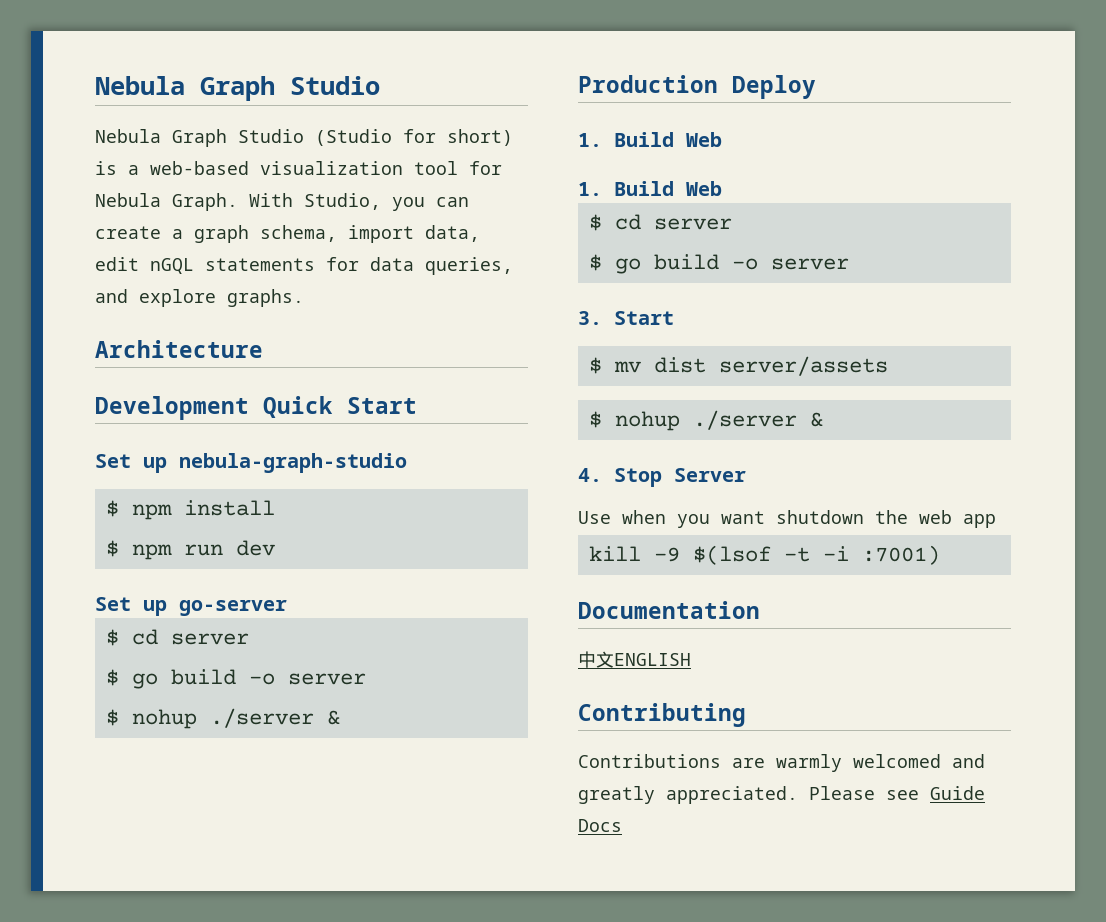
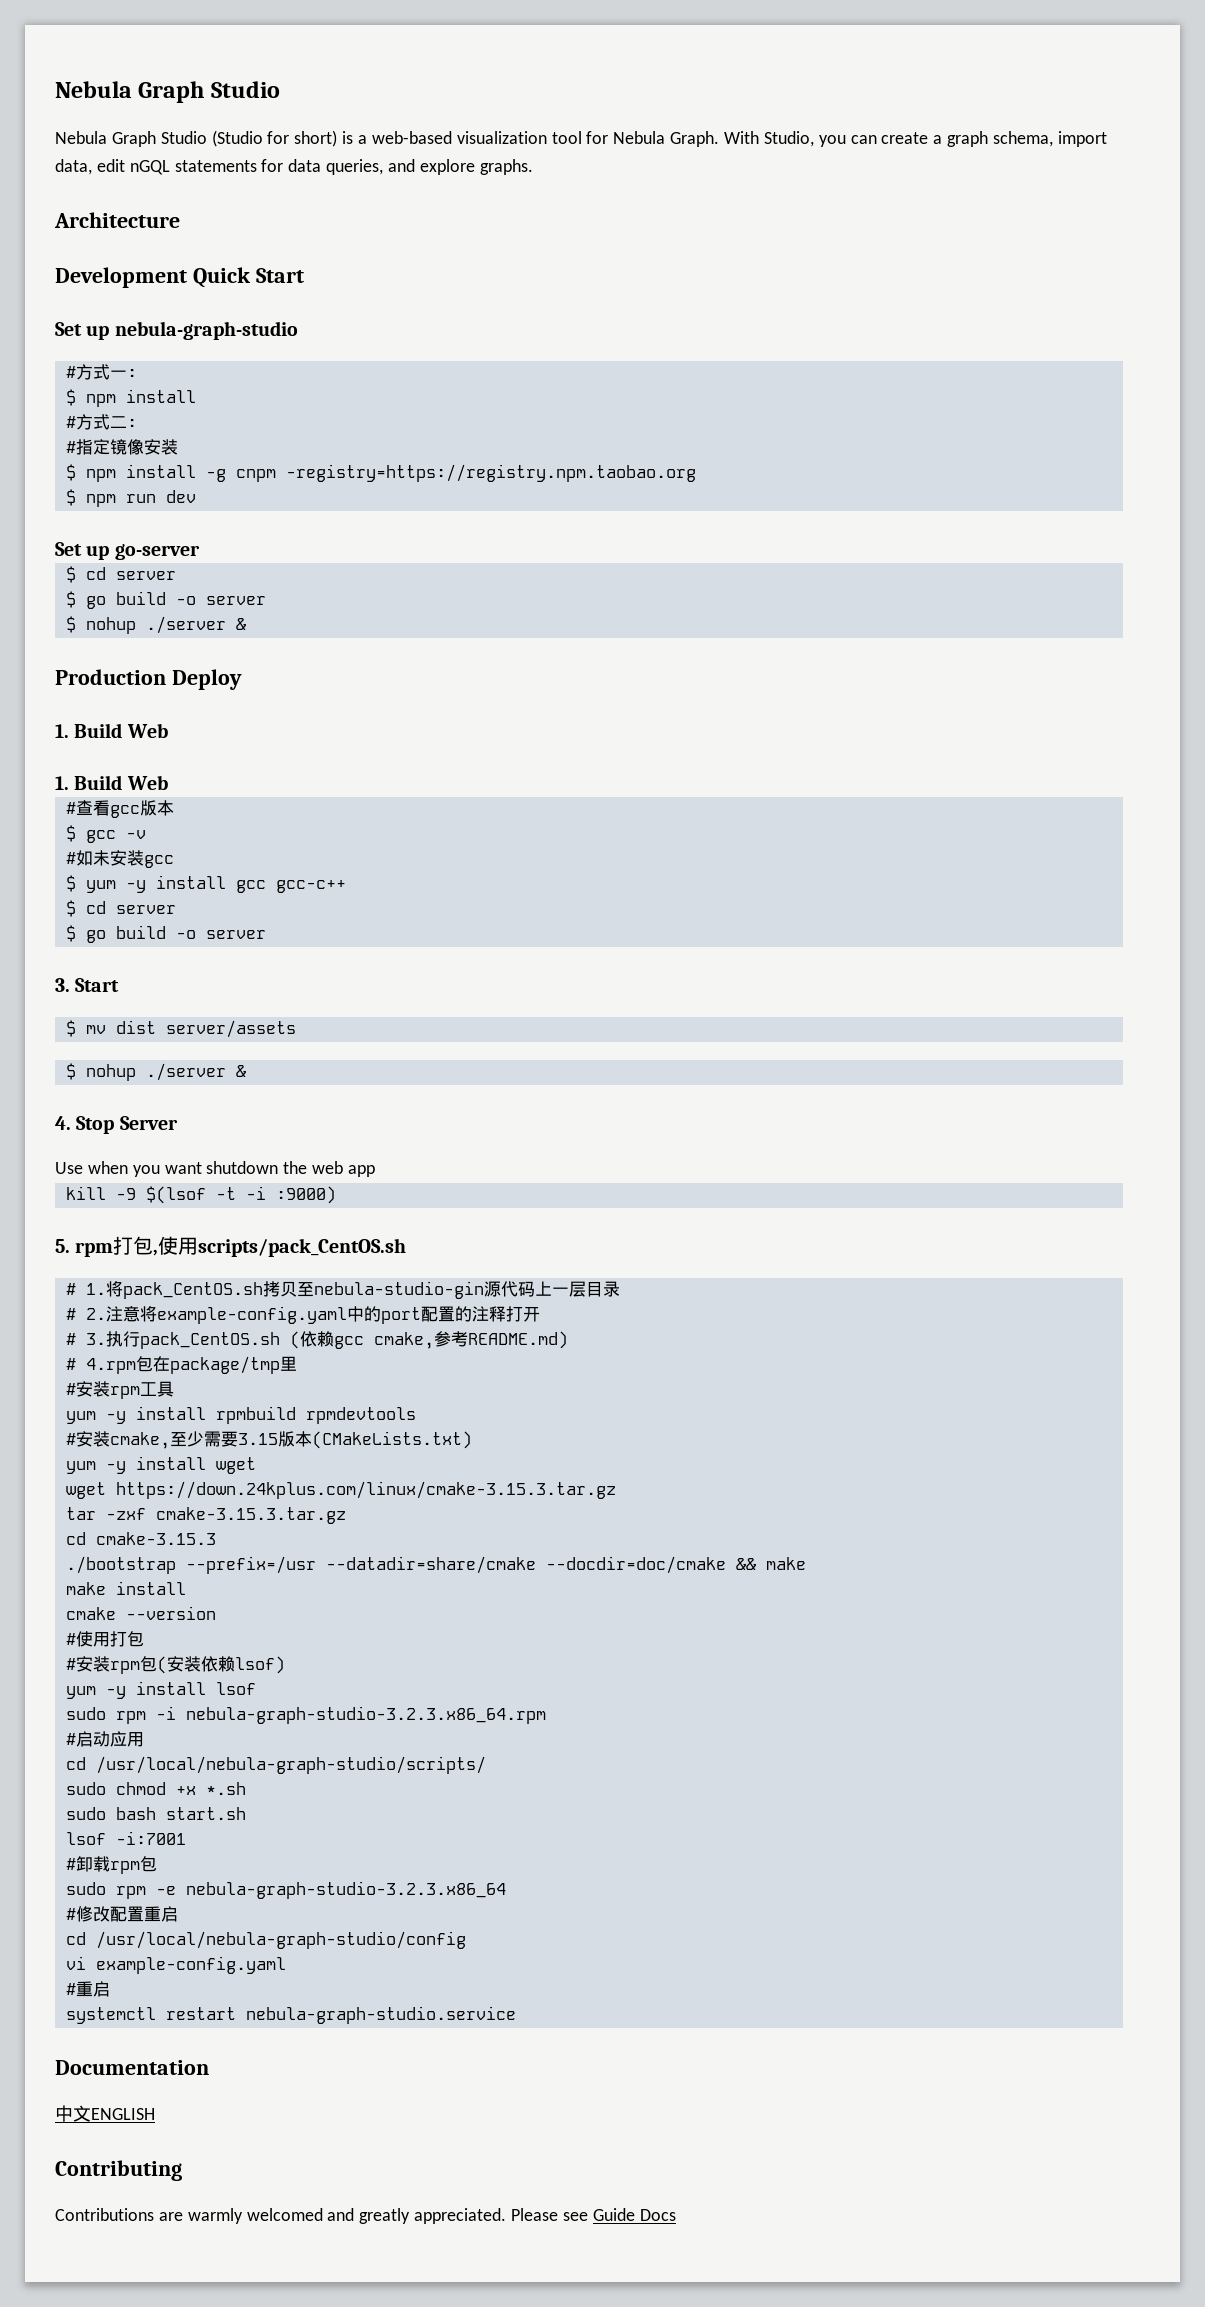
+ #方式一:
  $ npm install
+ #方式二:
+ #指定镜像安装
+ $ npm install -g cnpm -registry=https://registry.npm.taobao.org
+ #查看gcc版本
+ $ gcc -v
+ #如未安装gcc
+ $ yum -y install gcc gcc-c++
- kill -9 $(lsof -t -i :7001)
+ kill -9 $(lsof -t -i :9000)
+ 5. rpm打包,使用scripts/pack_CentOS.sh
+ # 1.将pack_CentOS.sh拷贝至nebula-studio-gin源代码上一层目录
+ # 2.注意将example-config.yaml中的port配置的注释打开
+ # 3.执行pack_CentOS.sh (依赖gcc cmake,参考README.md)
+ # 4.rpm包在package/tmp里
+ #安装rpm工具
+ yum -y install rpmbuild rpmdevtools
+ #安装cmake,至少需要3.15版本(CMakeLists.txt)
+ yum -y install wget
+ wget https://down.24kplus.com/linux/cmake-3.15.3.tar.gz
+ tar -zxf cmake-3.15.3.tar.gz
+ cd cmake-3.15.3
+ ./bootstrap --prefix=/usr --datadir=share/cmake --docdir=doc/cmake && make
+ make install
+ cmake --version
+ #使用打包
+ #安装rpm包(安装依赖lsof)
+ yum -y install lsof
+ sudo rpm -i nebula-graph-studio-3.2.3.x86_64.rpm
+ #启动应用
+ cd /usr/local/nebula-graph-studio/scripts/
+ sudo chmod +x *.sh
+ sudo bash start.sh
+ lsof -i:7001
+ #卸载rpm包
+ sudo rpm -e nebula-graph-studio-3.2.3.x86_64
+ #修改配置重启
+ cd /usr/local/nebula-graph-studio/config
+ vi example-config.yaml
+ #重启
+ systemctl restart nebula-graph-studio.service

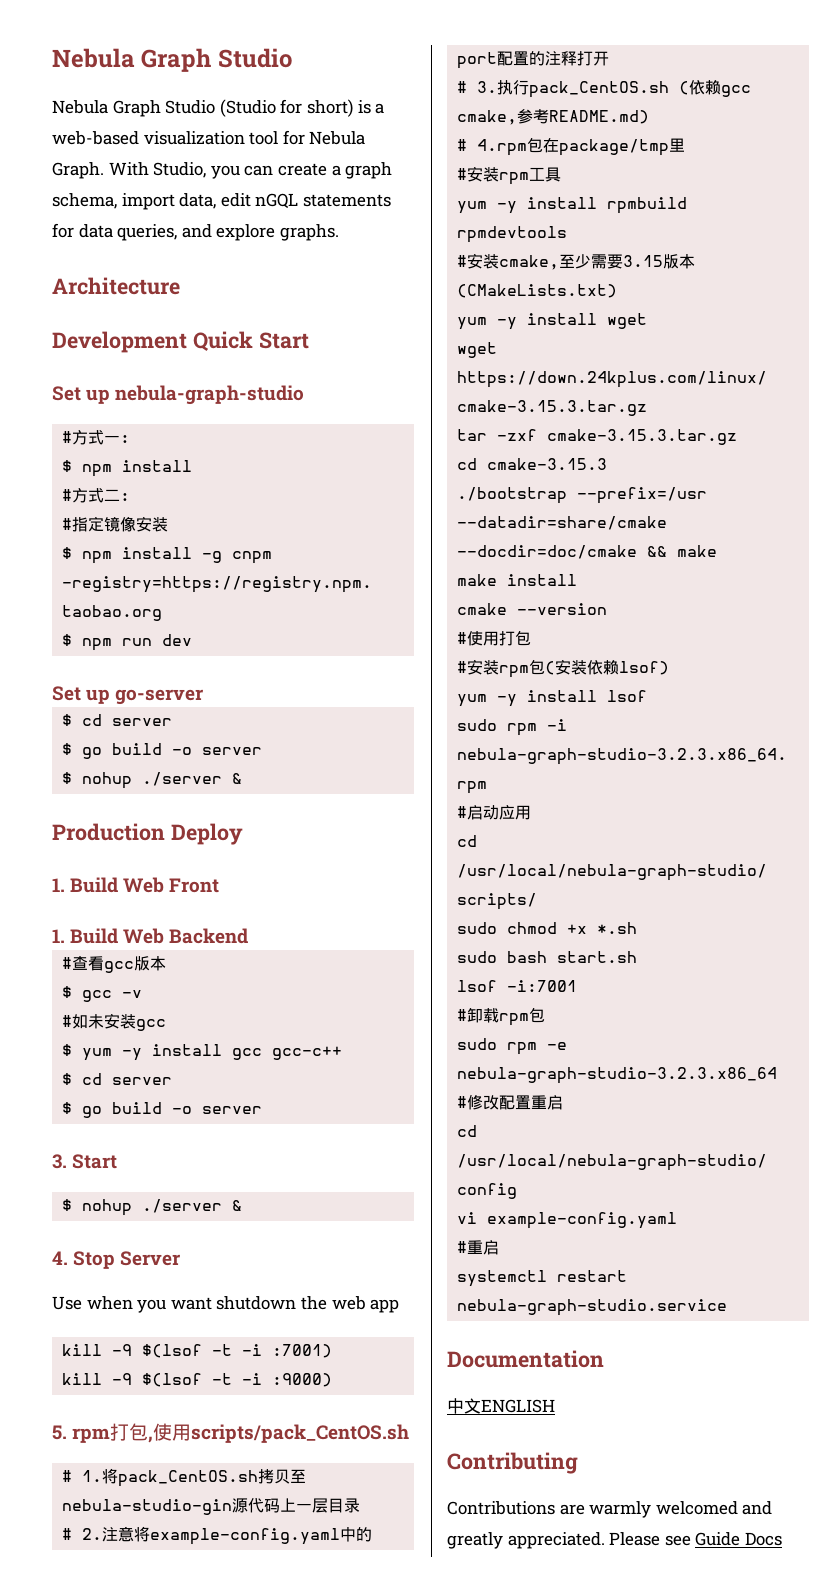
  Production Deploy
- 1. Build Web
- 1. Build Web
+ 1. Build Web Front
+ 1. Build Web Backend
- $ mv dist server/assets
+ kill -9 $(lsof -t -i :7001)

